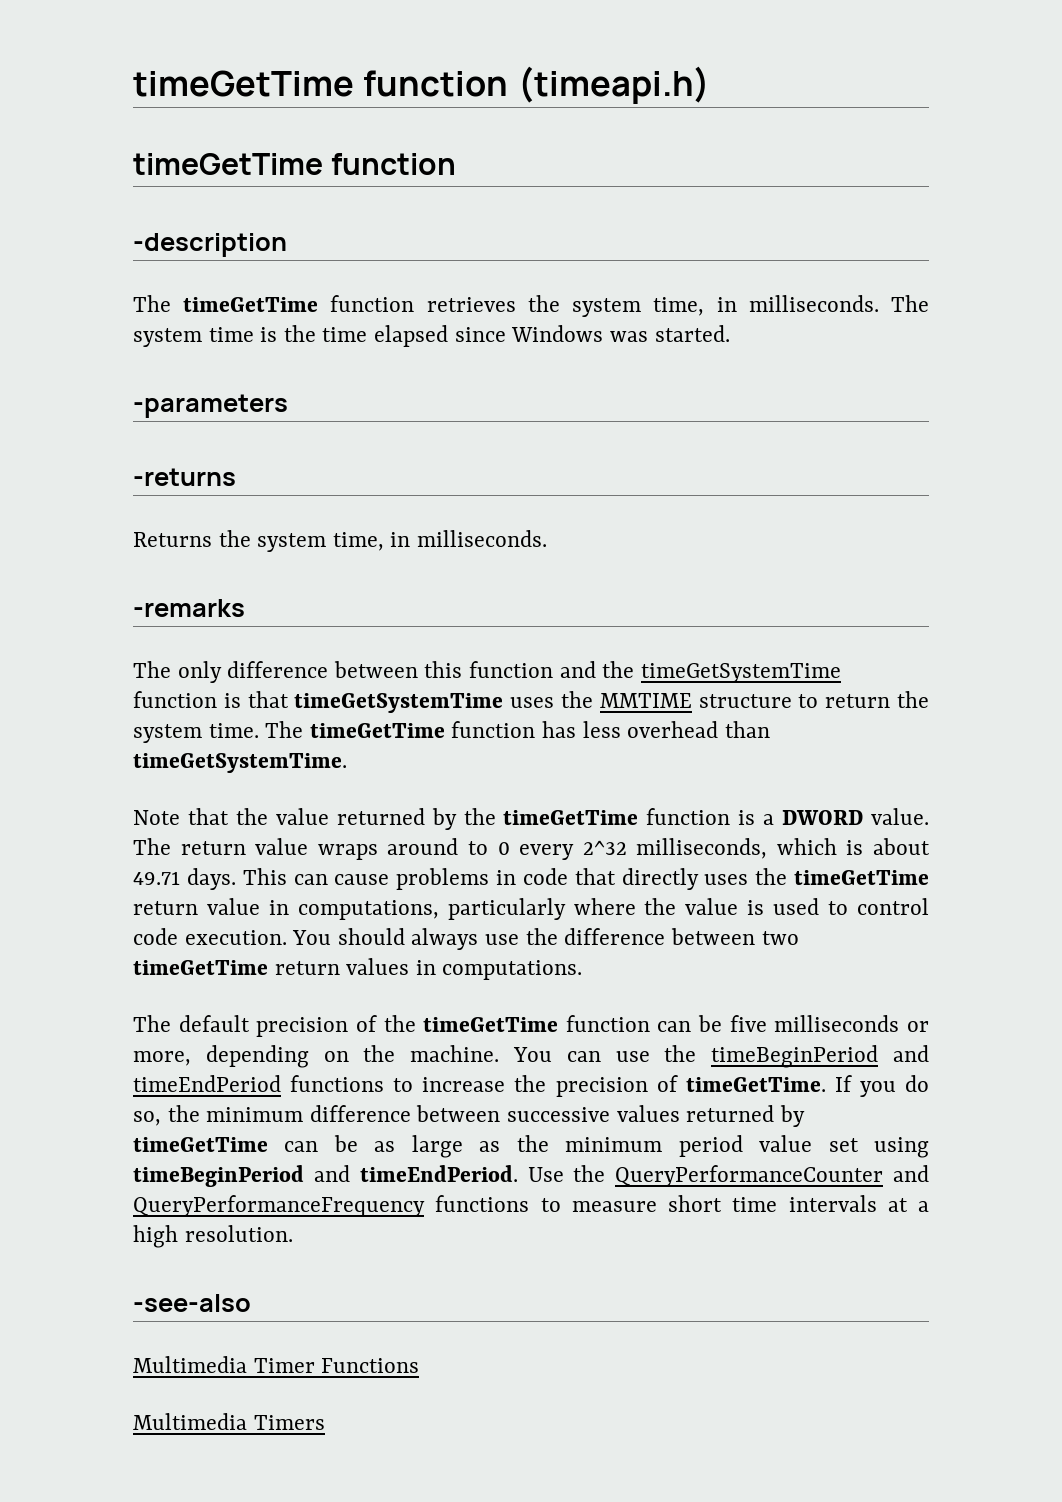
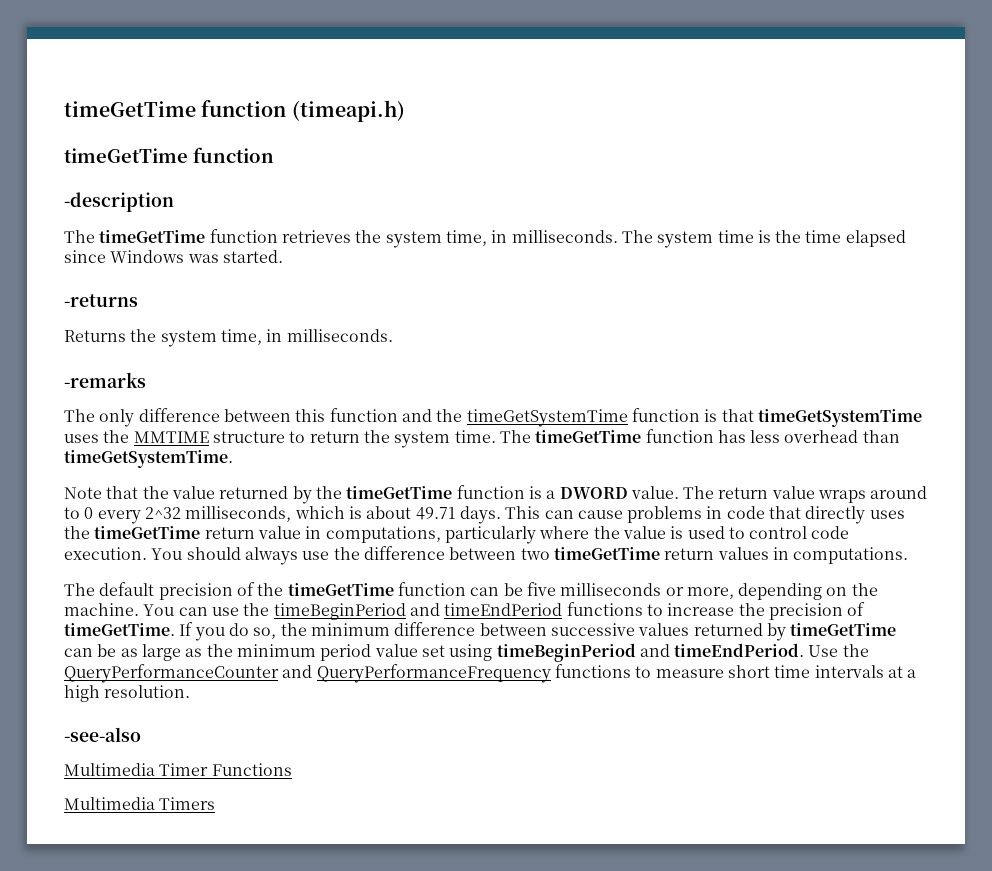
- -parameters

